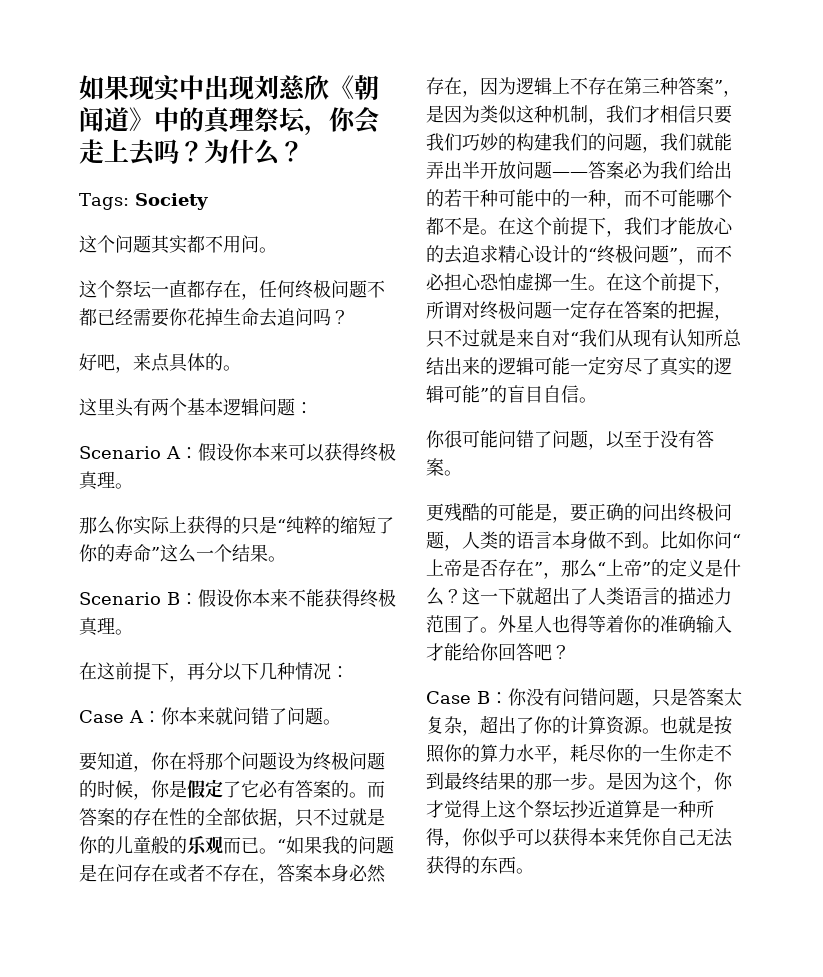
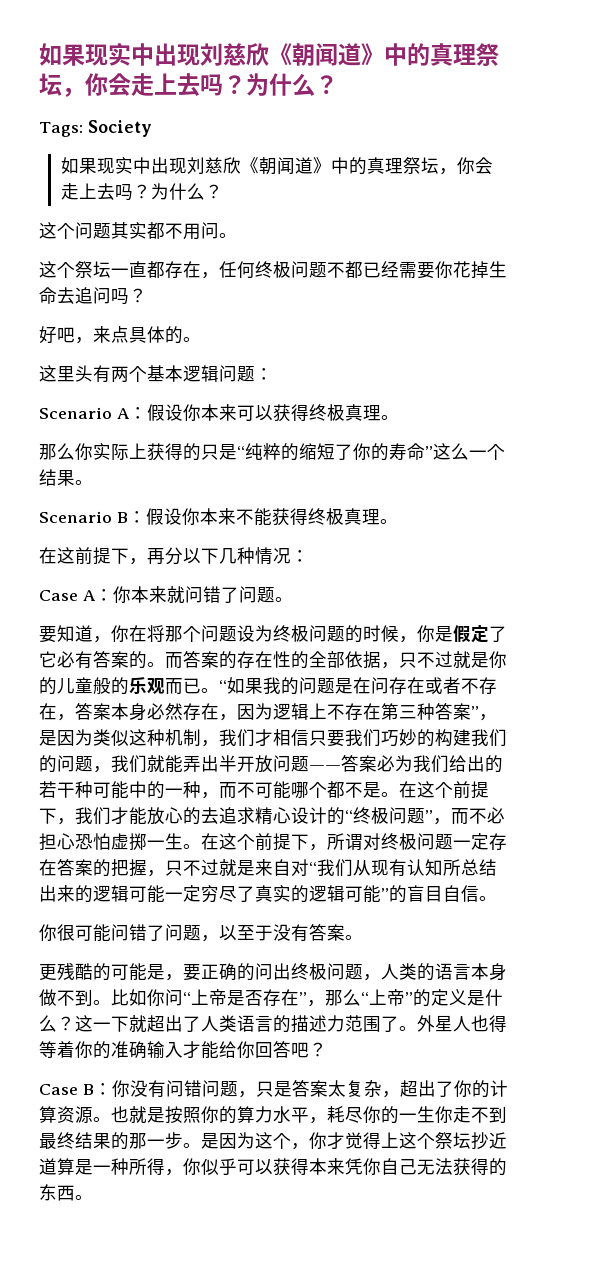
  Tags: Society
+ 如果现实中出现刘慈欣《朝闻道》中的真理祭坛，你会走上去吗？为什么？

